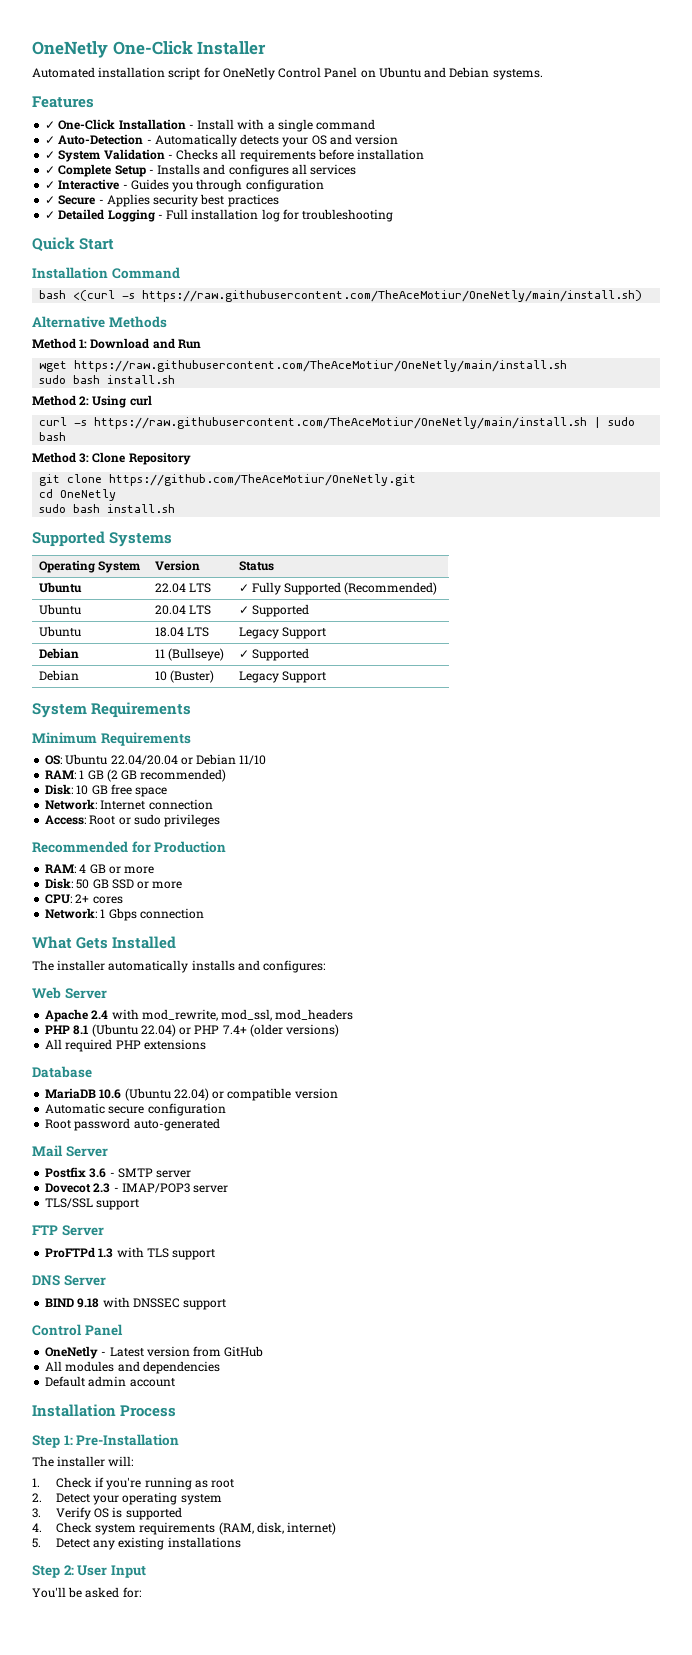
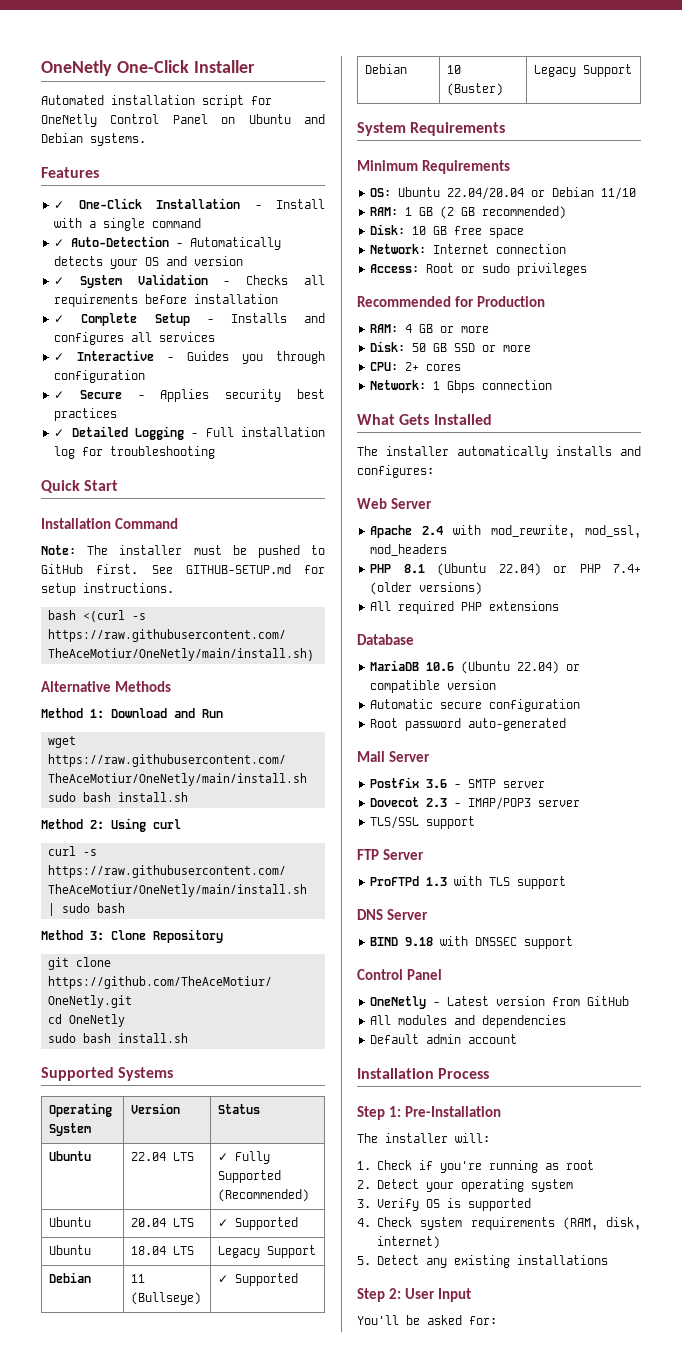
+ Note: The installer must be pushed to GitHub first. See GITHUB-SETUP.md for setup instructions.

